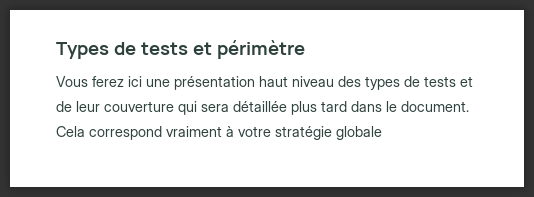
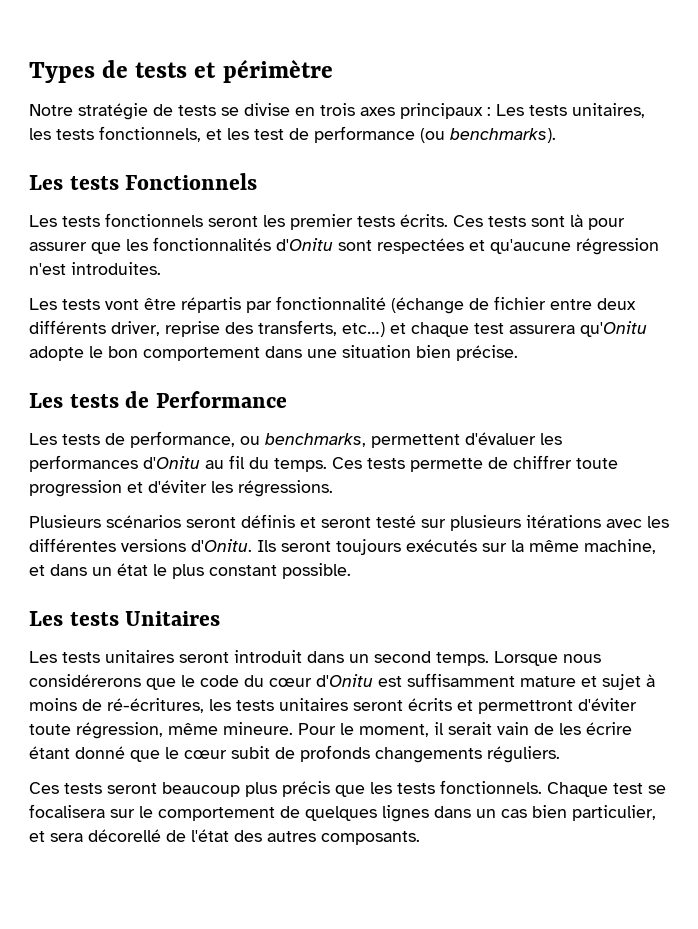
- Vous ferez ici une présentation haut niveau des types de tests et de leur couverture qui sera détaillée plus tard dans le document. Cela correspond vraiment à votre stratégie globale
+ Notre stratégie de tests se divise en trois axes principaux : Les tests unitaires, les tests fonctionnels, et les test de performance (ou benchmarks).
+ Les tests Fonctionnels
+ Les tests fonctionnels seront les premier tests écrits. Ces tests sont là pour assurer que les fonctionnalités d'Onitu sont respectées et qu'aucune régression n'est introduites.
+ Les tests vont être répartis par fonctionnalité (échange de fichier entre deux différents driver, reprise des transferts, etc…) et chaque test assurera qu'Onitu adopte le bon comportement dans une situation bien précise.
+ Les tests de Performance
+ Les tests de performance, ou benchmarks, permettent d'évaluer les performances d'Onitu au fil du temps. Ces tests permette de chiffrer toute progression et d'éviter les régressions.
+ Plusieurs scénarios seront définis et seront testé sur plusieurs itérations avec les différentes versions d'Onitu. Ils seront toujours exécutés sur la même machine, et dans un état le plus constant possible.
+ Les tests Unitaires
+ Les tests unitaires seront introduit dans un second temps. Lorsque nous considérerons que le code du cœur d'Onitu est suffisamment mature et sujet à moins de ré-écritures, les tests unitaires seront écrits et permettront d'éviter toute régression, même mineure. Pour le moment, il serait vain de les écrire étant donné que le cœur subit de profonds changements réguliers.
+ Ces tests seront beaucoup plus précis que les tests fonctionnels. Chaque test se focalisera sur le comportement de quelques lignes dans un cas bien particulier, et sera décorellé de l'état des autres composants.

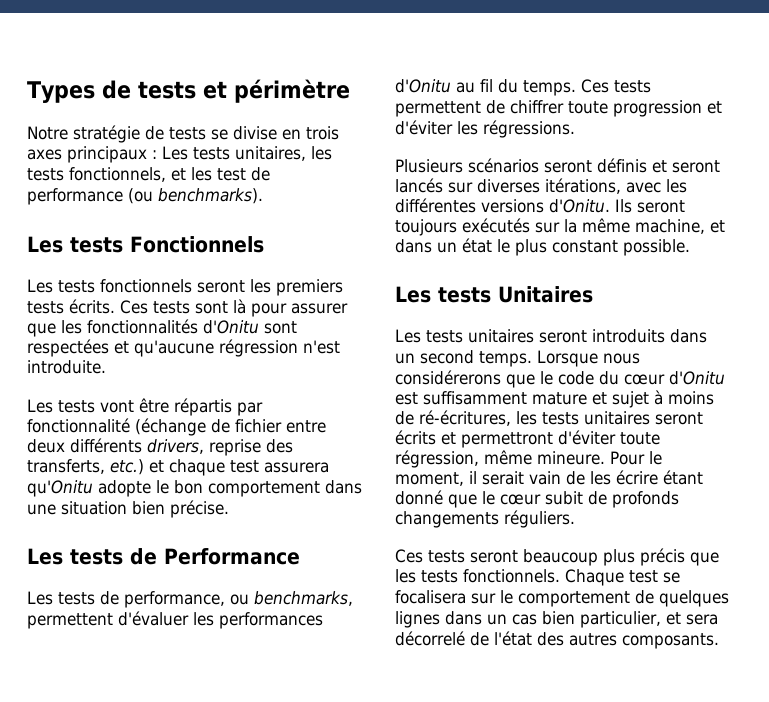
- Les tests fonctionnels seront les premier tests écrits.
+ Les tests fonctionnels seront les premiers tests écrits.
- Ces tests sont là pour assurer que les fonctionnalités d'Onitu sont respectées et qu'aucune régression n'est introduites.
+ Ces tests sont là pour assurer que les fonctionnalités d'Onitu sont respectées et qu'aucune régression n'est introduite.
- Les tests vont être répartis par fonctionnalité (échange de fichier entre deux différents driver, reprise des transferts, etc…) et chaque test assurera qu'Onitu adopte le bon comportement dans une situation bien précise.
+ Les tests vont être répartis par fonctionnalité (échange de fichier entre deux différents drivers, reprise des transferts, etc.) et chaque test assurera qu'Onitu adopte le bon comportement dans une situation bien précise.
- Ces tests permette de chiffrer toute progression et d'éviter les régressions.
+ Ces tests permettent de chiffrer toute progression et d'éviter les régressions.
- Plusieurs scénarios seront définis et seront testé sur plusieurs itérations avec les différentes versions d'Onitu.
+ Plusieurs scénarios seront définis et seront lancés sur diverses itérations, avec les différentes versions d'Onitu.
- Les tests unitaires seront introduit dans un second temps.
+ Les tests unitaires seront introduits dans un second temps.
- Chaque test se focalisera sur le comportement de quelques lignes dans un cas bien particulier, et sera décorellé de l'état des autres composants.
+ Chaque test se focalisera sur le comportement de quelques lignes dans un cas bien particulier, et sera décorrelé de l'état des autres composants.

